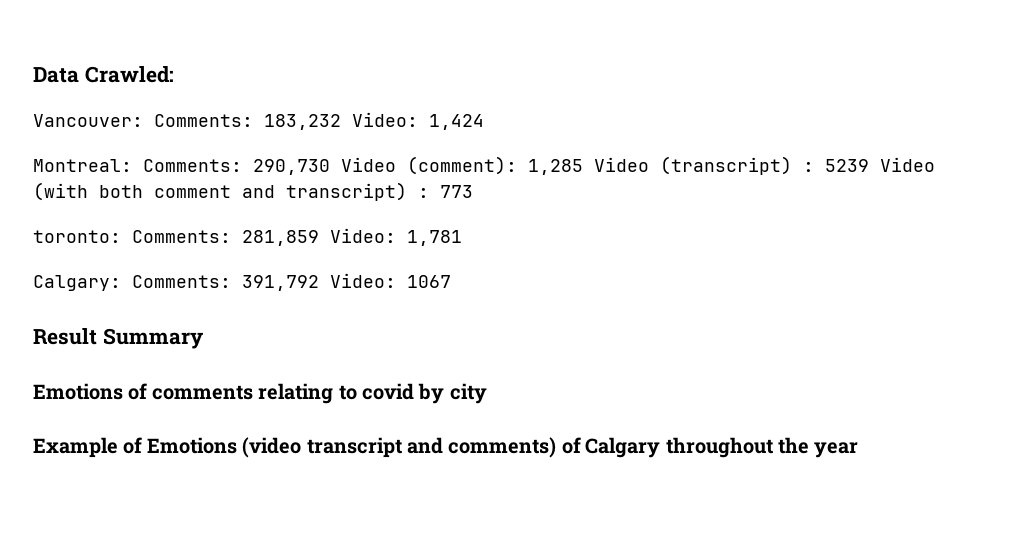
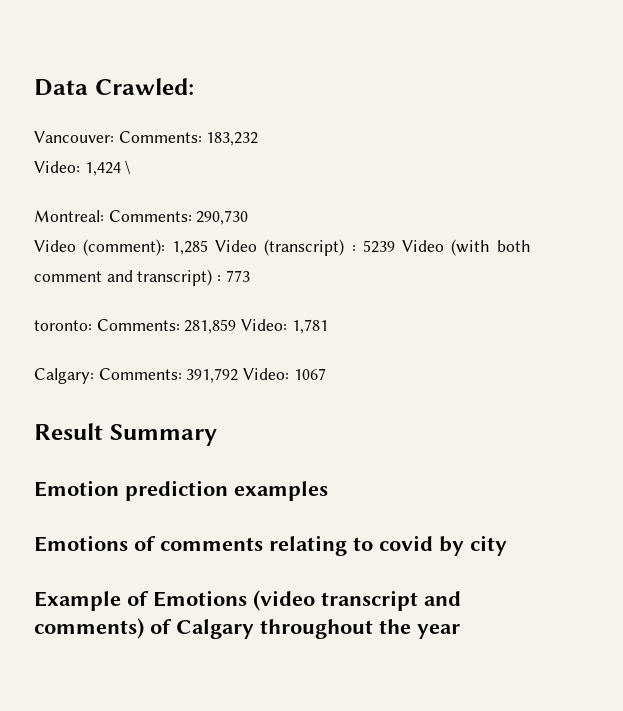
- Vancouver: Comments: 183,232 Video: 1,424
+ Vancouver: Comments: 183,232
+ Video: 1,424 \
- Montreal: Comments: 290,730 Video (comment): 1,285 Video (transcript) : 5239 Video (with both comment and transcript) : 773
+ Montreal: Comments: 290,730
+ Video (comment): 1,285 Video (transcript) : 5239 Video (with both comment and transcript) : 773
+ Emotion prediction examples

